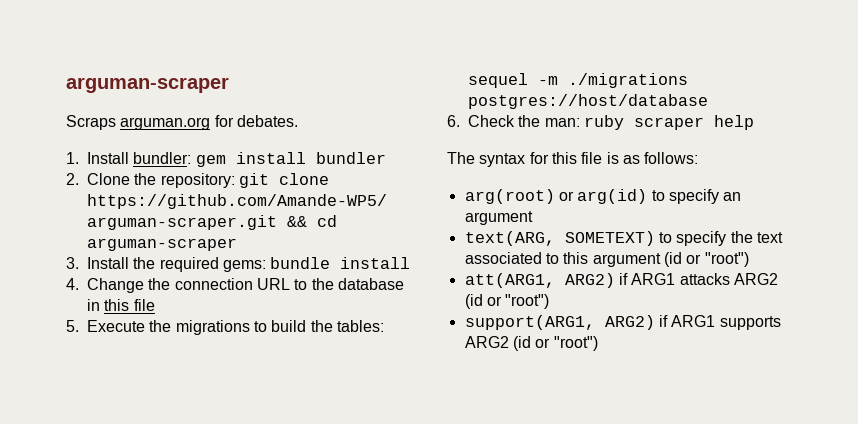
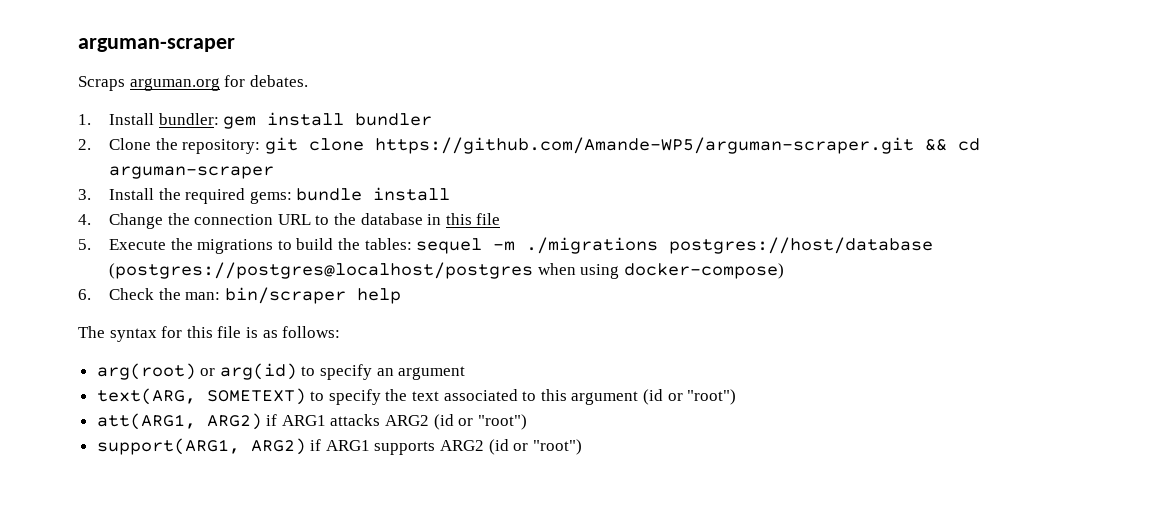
- 5. Execute the migrations to build the tables: sequel -m ./migrations postgres://host/database
+ 5. Execute the migrations to build the tables: sequel -m ./migrations postgres://host/database (postgres://postgres@localhost/postgres when using docker-compose)
- 6. Check the man: ruby scraper help
+ 6. Check the man: bin/scraper help

